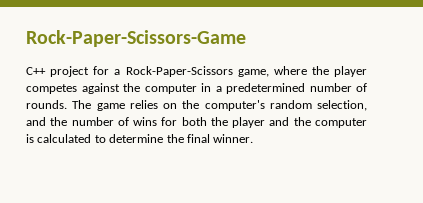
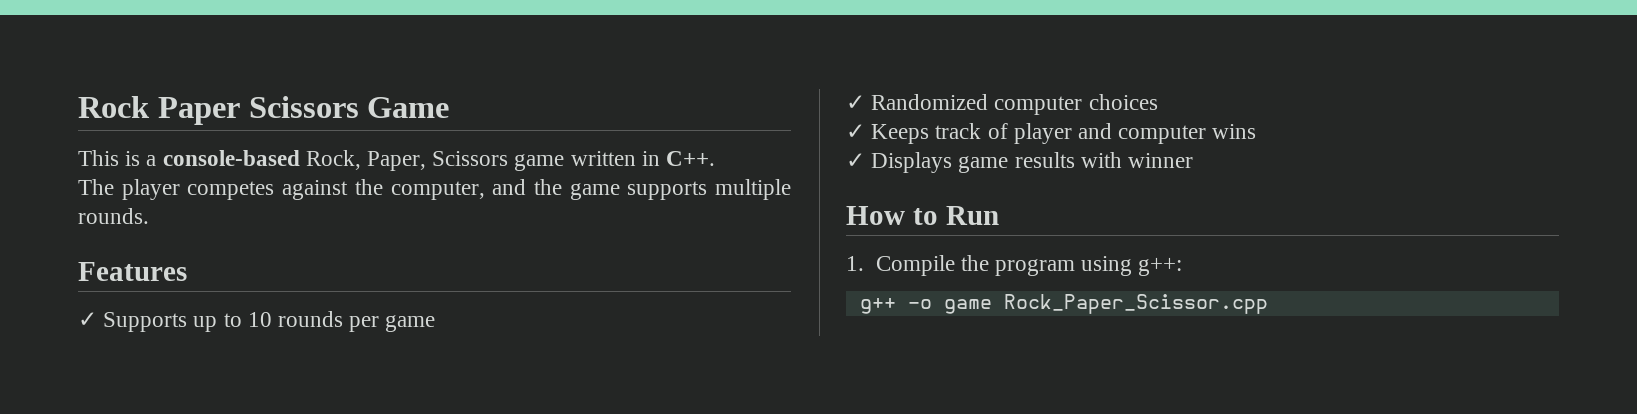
- Rock-Paper-Scissors-Game
- C++ project for a Rock-Paper-Scissors game, where the player competes against the computer in a predetermined number of rounds. The game relies on the computer's random selection, and the number of wins for both the player and the computer is calculated to determine the final winner.
+ Rock Paper Scissors Game
+ This is a console-based Rock, Paper, Scissors game written in C++.
+ The player competes against the computer, and the game supports multiple rounds.
+ Features
+ ✓ Supports up to 10 rounds per game
+ ✓ Randomized computer choices
+ ✓ Keeps track of player and computer wins
+ ✓ Displays game results with winner
+ How to Run
+ 1. Compile the program using g++:
+ g++ -o game Rock_Paper_Scissor.cpp

